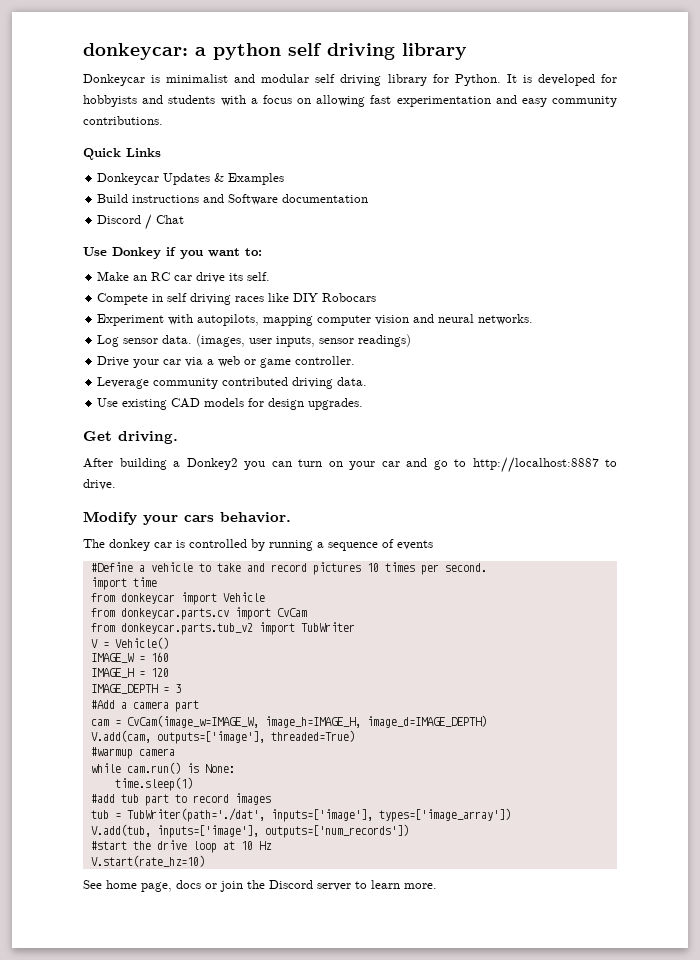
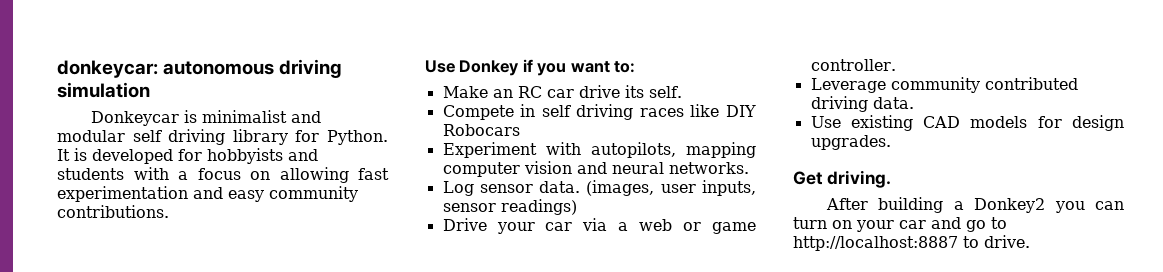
- donkeycar: a python self driving library
+ donkeycar: autonomous driving simulation
- Quick Links
- Donkeycar Updates & Examples
- Build instructions and Software documentation
- Discord / Chat
- Modify your cars behavior.
- The donkey car is controlled by running a sequence of events
- #Define a vehicle to take and record pictures 10 times per second.
- import time
- from donkeycar import Vehicle
- from donkeycar.parts.cv import CvCam
- from donkeycar.parts.tub_v2 import TubWriter
- V = Vehicle()
- IMAGE_W = 160
- IMAGE_H = 120
- IMAGE_DEPTH = 3
- #Add a camera part
- cam = CvCam(image_w=IMAGE_W, image_h=IMAGE_H, image_d=IMAGE_DEPTH)
- V.add(cam, outputs=['image'], threaded=True)
- #warmup camera
- while cam.run() is None:
- time.sleep(1)
- #add tub part to record images
- tub = TubWriter(path='./dat', inputs=['image'], types=['image_array'])
- V.add(tub, inputs=['image'], outputs=['num_records'])
- #start the drive loop at 10 Hz
- V.start(rate_hz=10)
- See home page, docs or join the Discord server to learn more.

